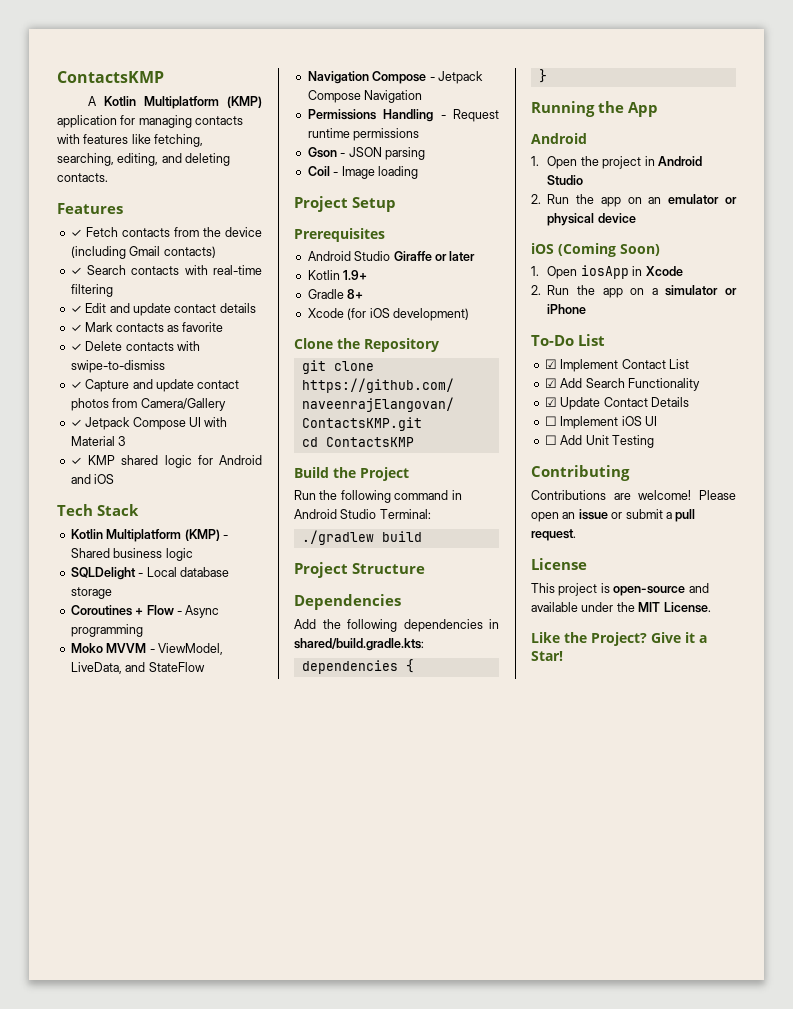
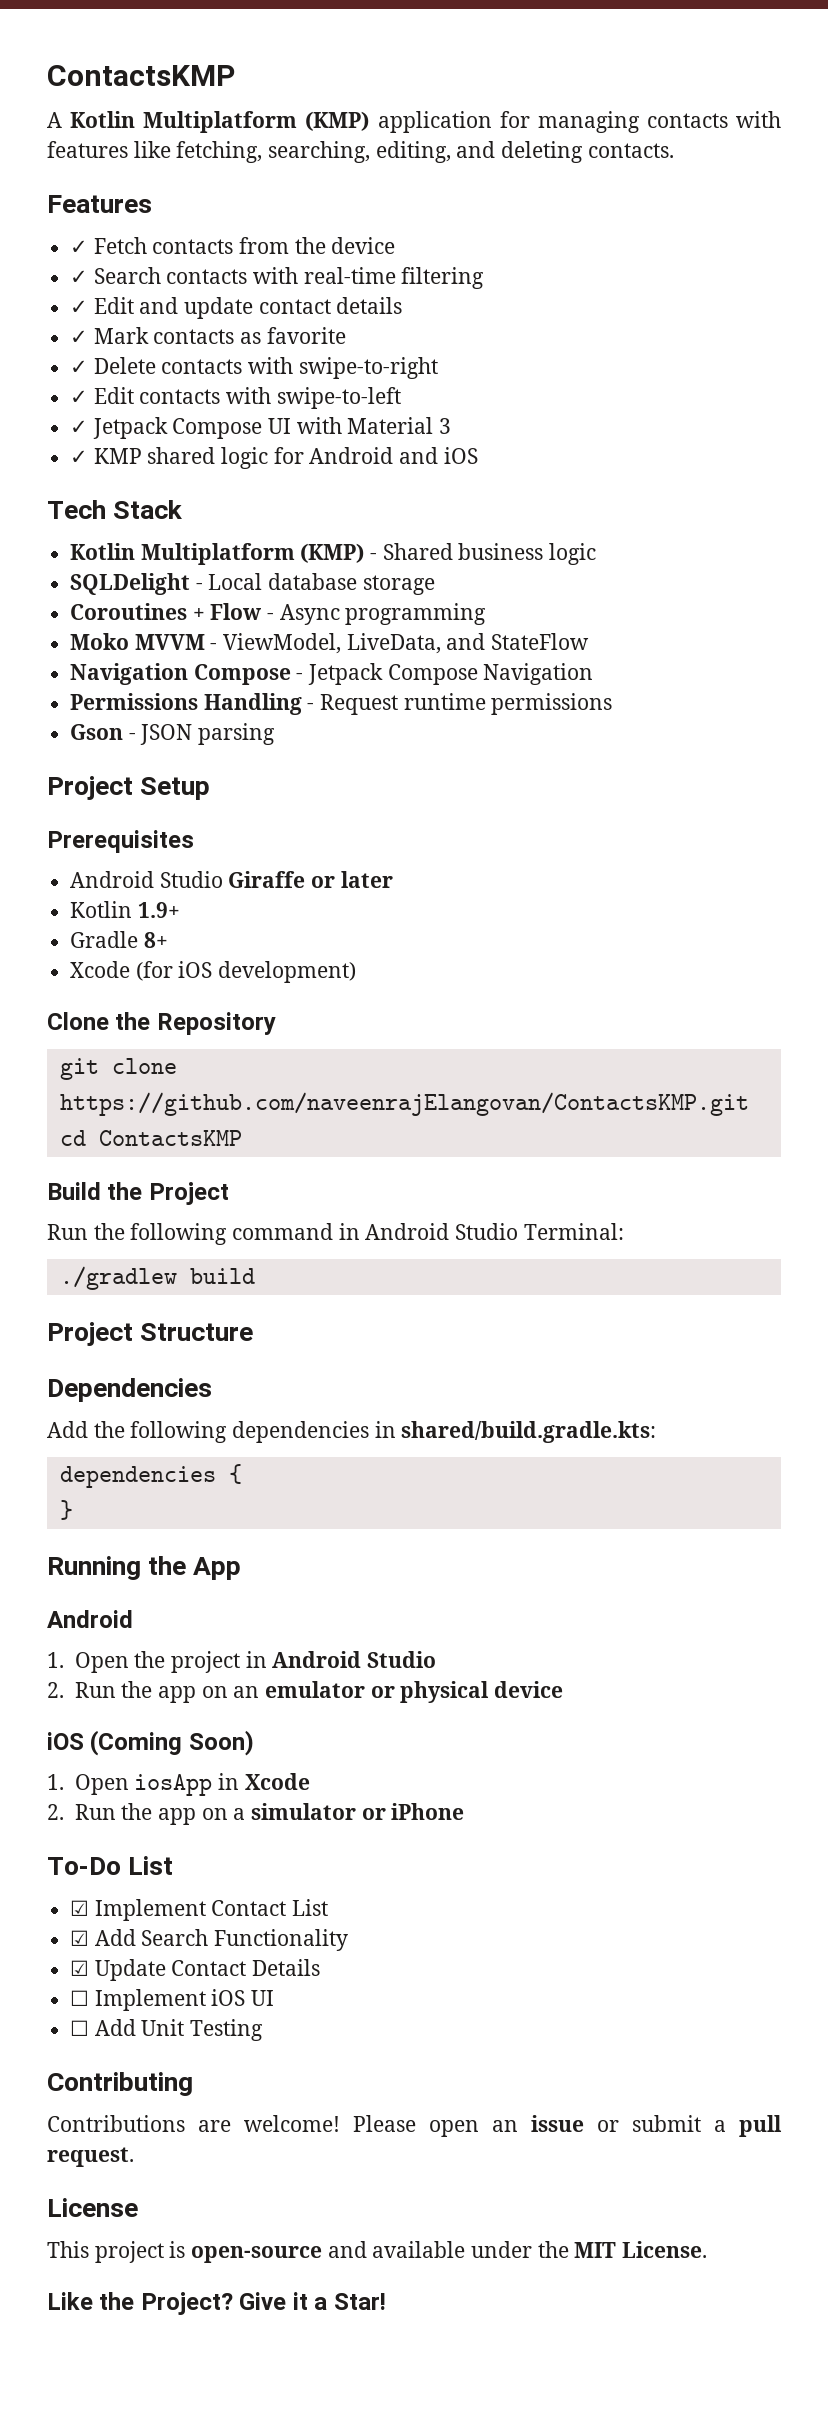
- ✓ Fetch contacts from the device (including Gmail contacts)
+ ✓ Fetch contacts from the device
- ✓ Delete contacts with swipe-to-dismiss
- ✓ Capture and update contact photos from Camera/Gallery
+ ✓ Delete contacts with swipe-to-right
+ ✓ Edit contacts with swipe-to-left
- Coil - Image loading

